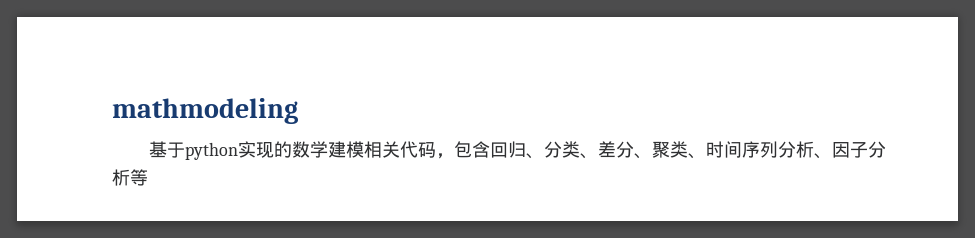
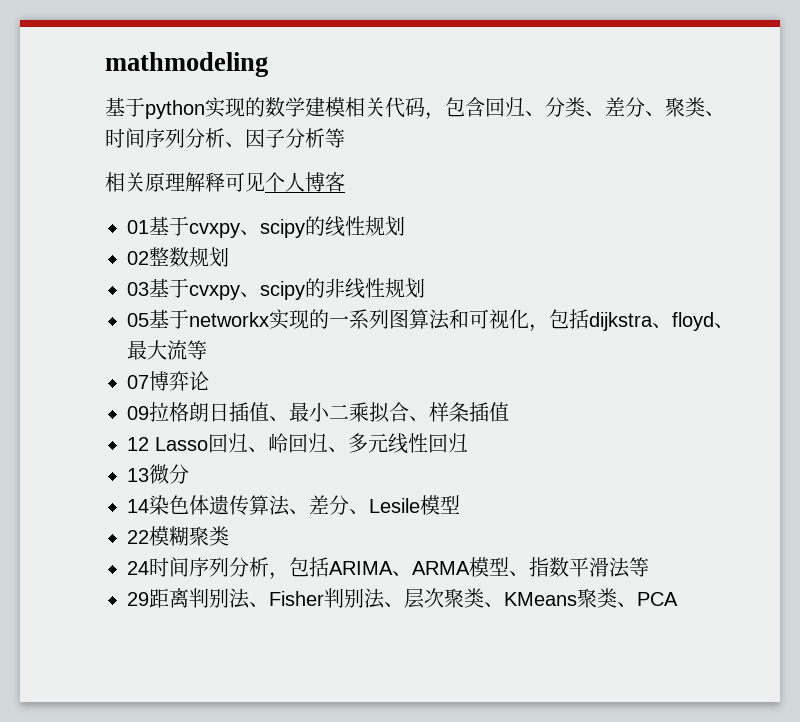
+ 相关原理解释可见个人博客
+ 01基于cvxpy、scipy的线性规划
+ 02整数规划
+ 03基于cvxpy、scipy的非线性规划
+ 05基于networkx实现的一系列图算法和可视化，包括dijkstra、floyd、最大流等
+ 07博弈论
+ 09拉格朗日插值、最小二乘拟合、样条插值
+ 12 Lasso回归、岭回归、多元线性回归
+ 13微分
+ 14染色体遗传算法、差分、Lesile模型
+ 22模糊聚类
+ 24时间序列分析，包括ARIMA、ARMA模型、指数平滑法等
+ 29距离判别法、Fisher判别法、层次聚类、KMeans聚类、PCA

